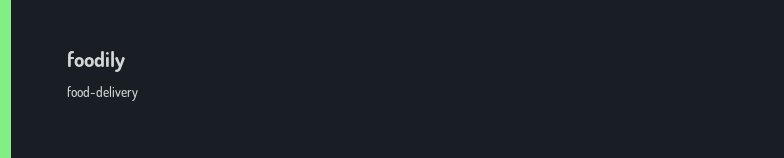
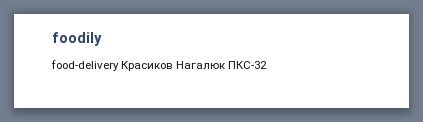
- food-delivery
+ food-delivery Красиков Нагалюк ПКС-32

